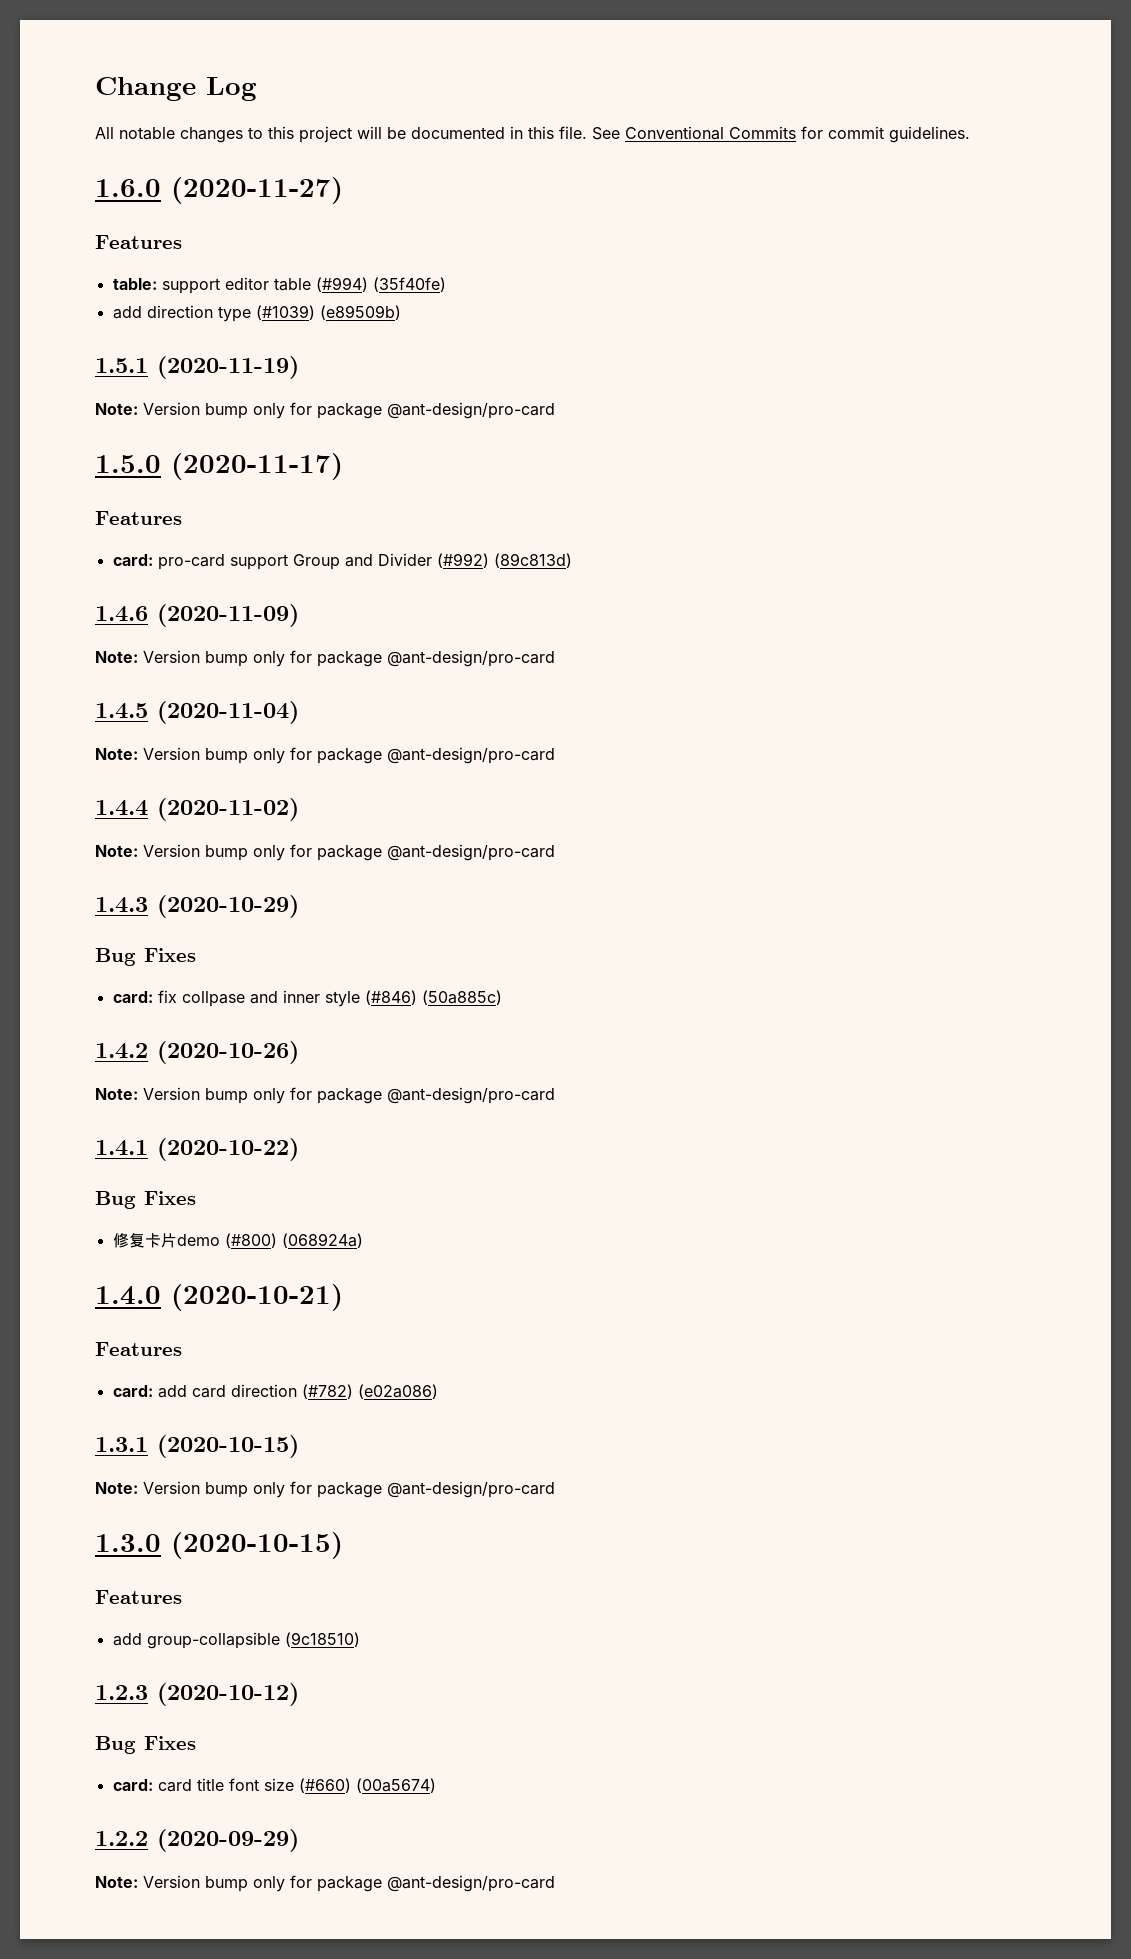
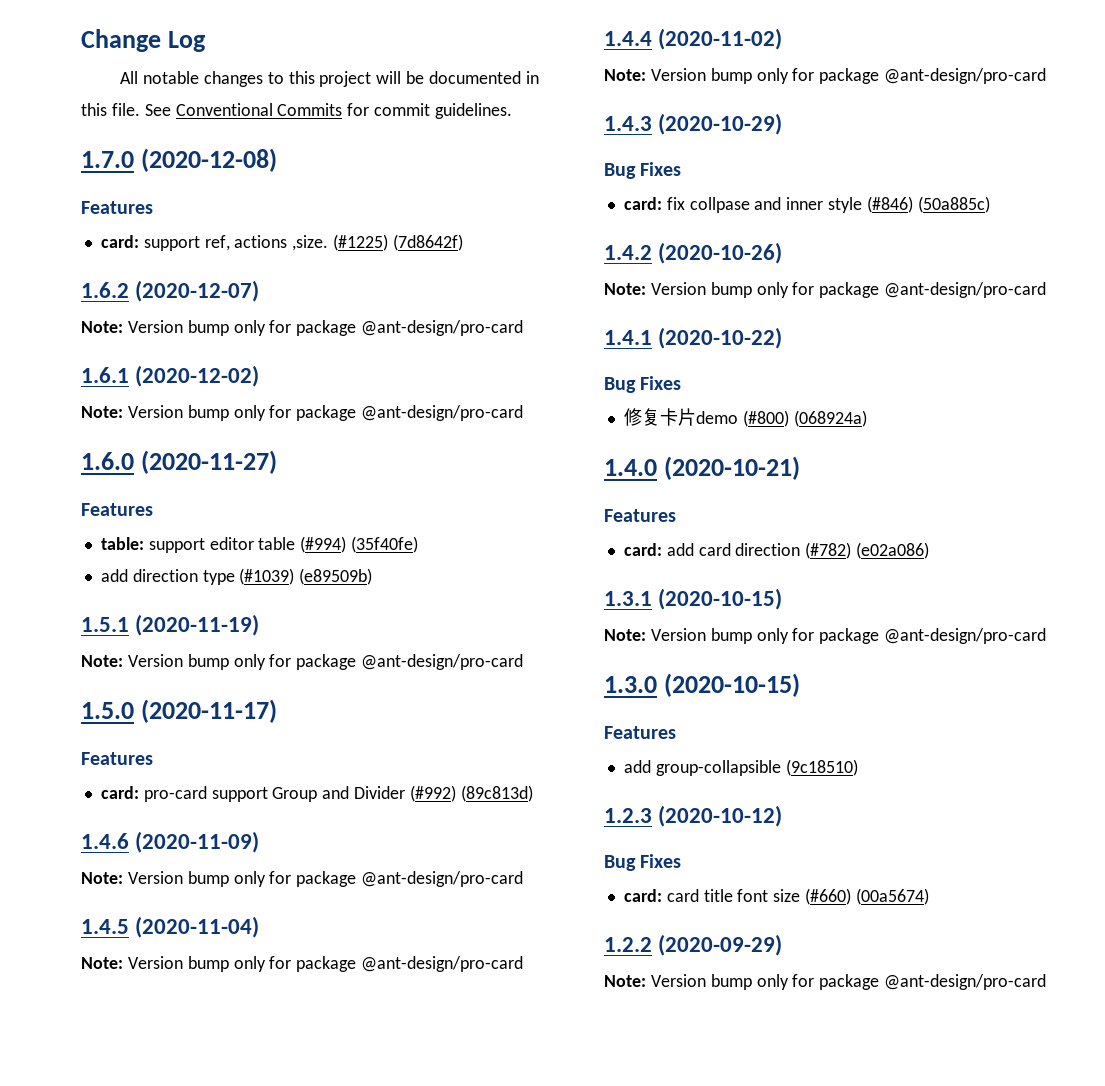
+ 1.7.0 (2020-12-08)
+ Features
+ card: support ref, actions ,size. (#1225) (7d8642f)
+ 1.6.2 (2020-12-07)
+ Note: Version bump only for package @ant-design/pro-card
+ 1.6.1 (2020-12-02)
+ Note: Version bump only for package @ant-design/pro-card

